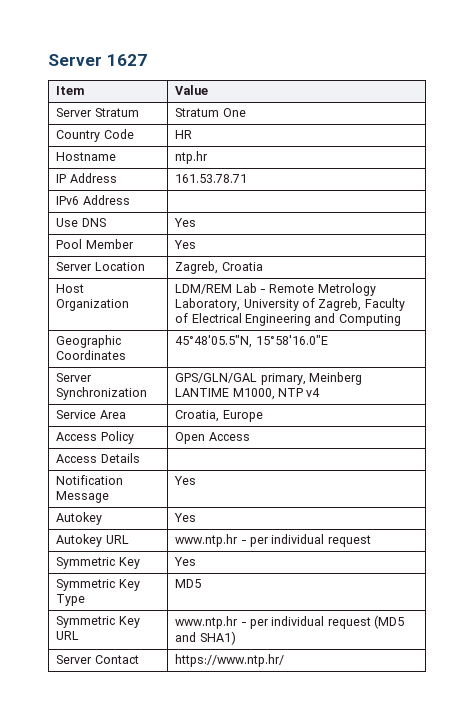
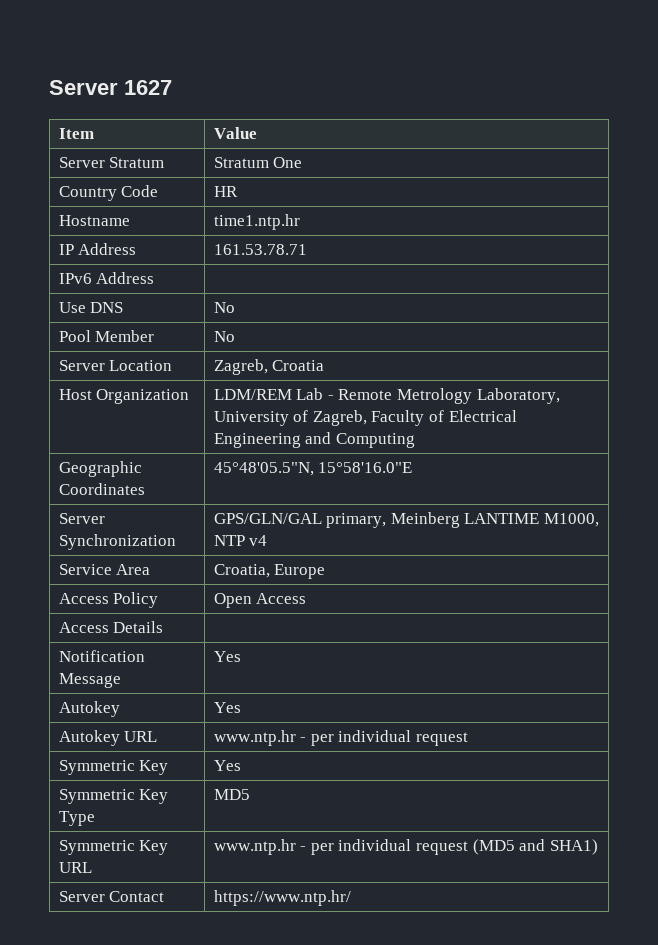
- Hostname | ntp.hr
+ Hostname | time1.ntp.hr
- Use DNS | Yes
+ Use DNS | No
- Pool Member | Yes
+ Pool Member | No

